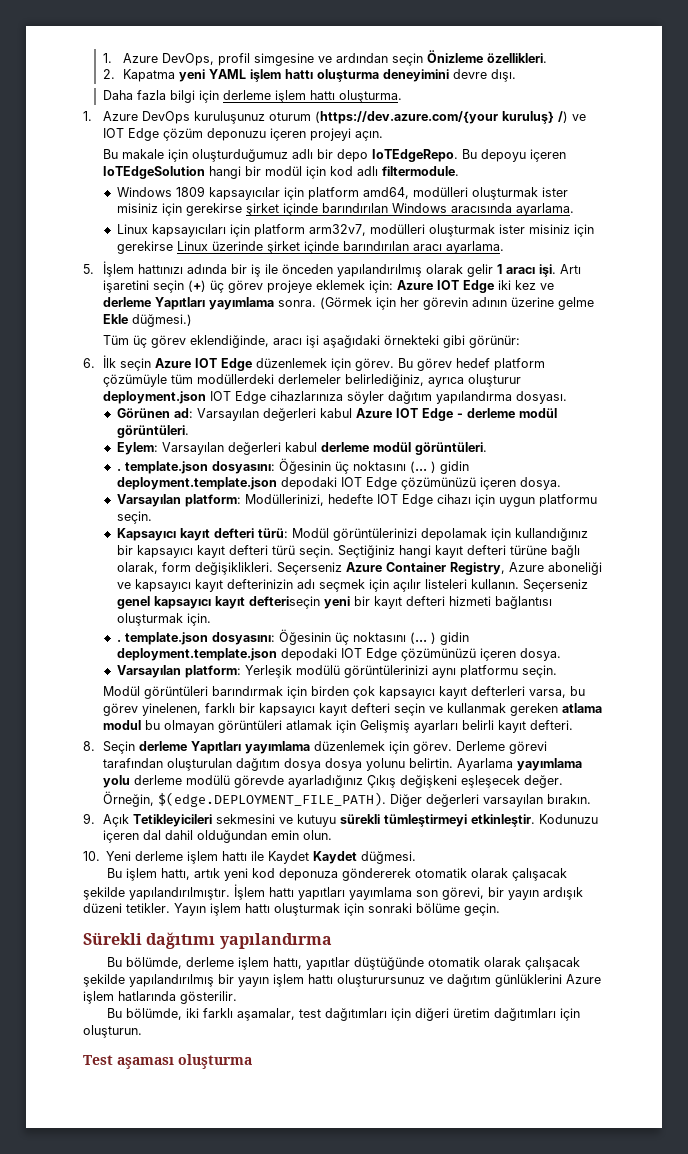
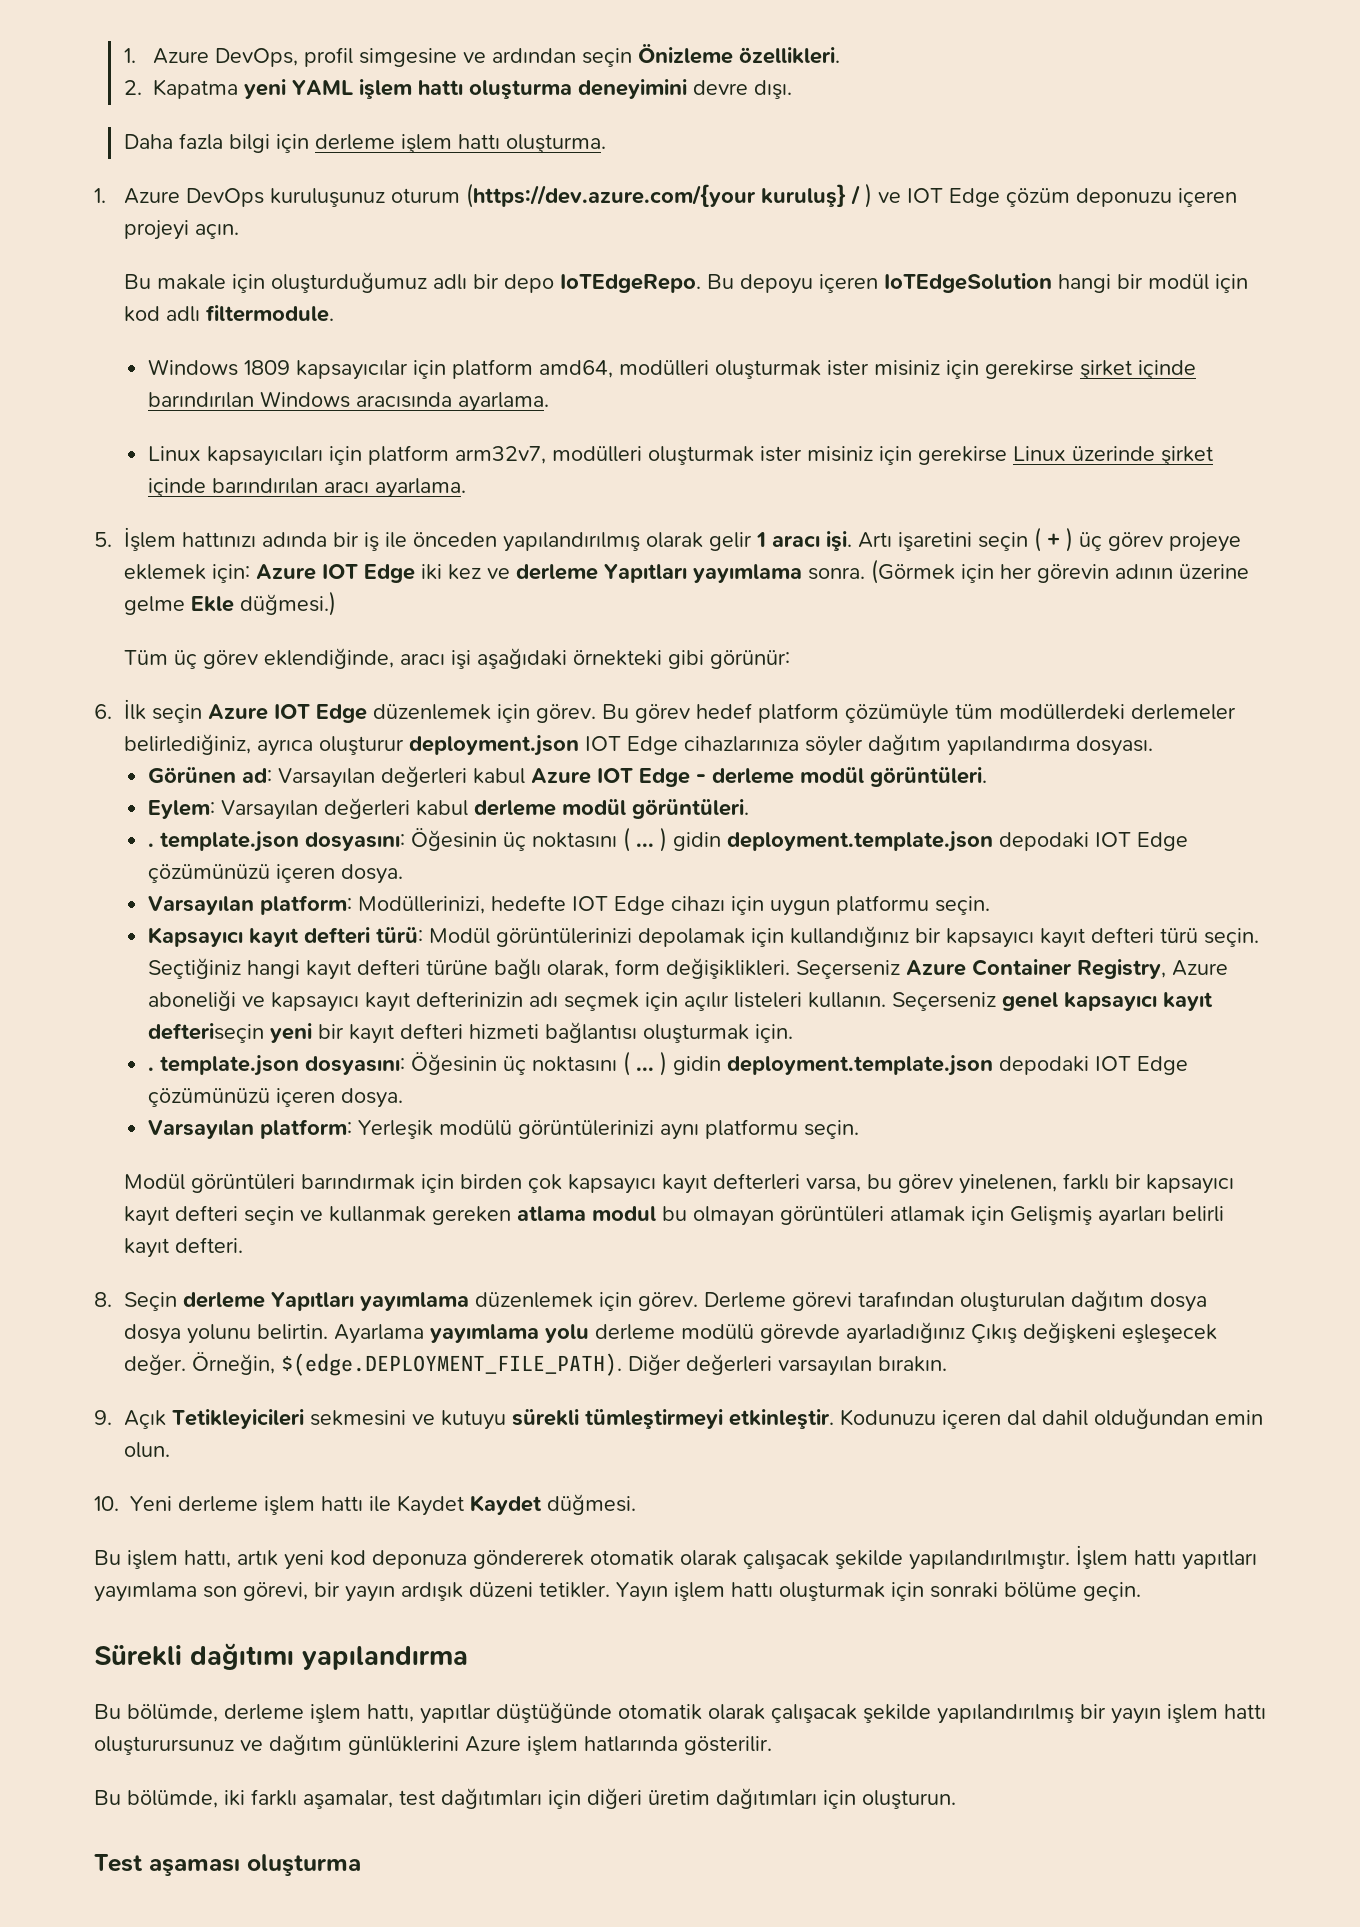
- 1. Azure DevOps kuruluşunuz oturum (https://dev.azure.com/{your kuruluş} /) ve IOT Edge çözüm deponuzu içeren projeyi açın.
+ 1. Azure DevOps kuruluşunuz oturum (https://dev.azure.com/{your kuruluş} / ) ve IOT Edge çözüm deponuzu içeren projeyi açın.
- Artı işaretini seçin (+) üç görev projeye eklemek için: Azure IOT Edge iki kez ve derleme Yapıtları yayımlama sonra.
+ Artı işaretini seçin ( + ) üç görev projeye eklemek için: Azure IOT Edge iki kez ve derleme Yapıtları yayımlama sonra.
  Eylem: Varsayılan değerleri kabul derleme modül görüntüleri.
- . template.json dosyasını: Öğesinin üç noktasını (... ) gidin deployment.template.json depodaki IOT Edge çözümünüzü içeren dosya.
+ . template.json dosyasını: Öğesinin üç noktasını ( ... ) gidin deployment.template.json depodaki IOT Edge çözümünüzü içeren dosya.
  Seçerseniz genel kapsayıcı kayıt defteriseçin yeni bir kayıt defteri hizmeti bağlantısı oluşturmak için.
- . template.json dosyasını: Öğesinin üç noktasını (... ) gidin deployment.template.json depodaki IOT Edge çözümünüzü içeren dosya.
+ . template.json dosyasını: Öğesinin üç noktasını ( ... ) gidin deployment.template.json depodaki IOT Edge çözümünüzü içeren dosya.

